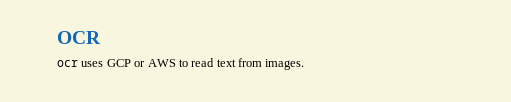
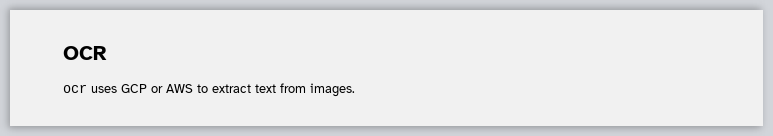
- ocr uses GCP or AWS to read text from images.
+ ocr uses GCP or AWS to extract text from images.

